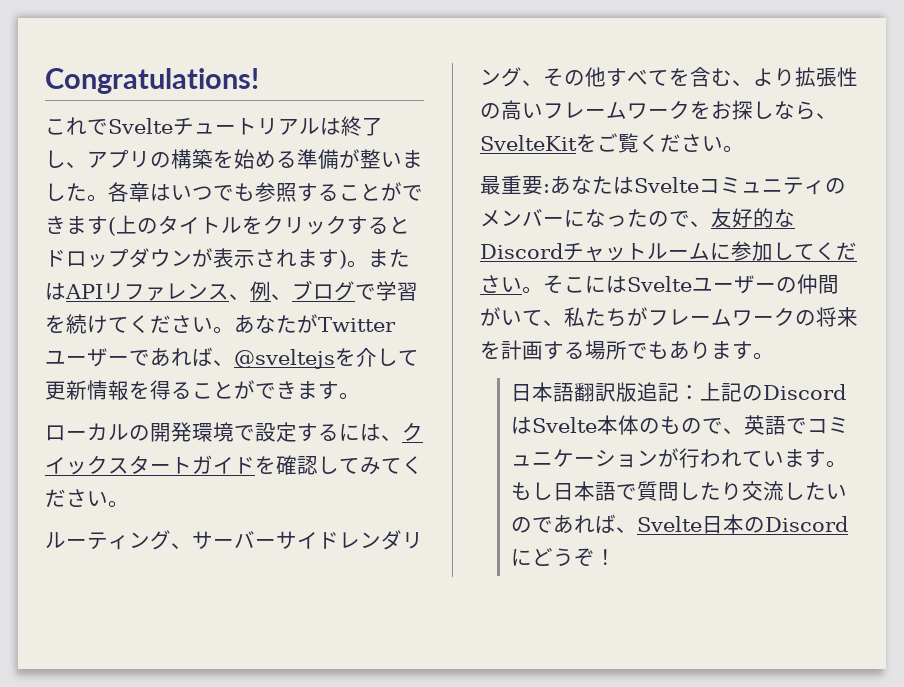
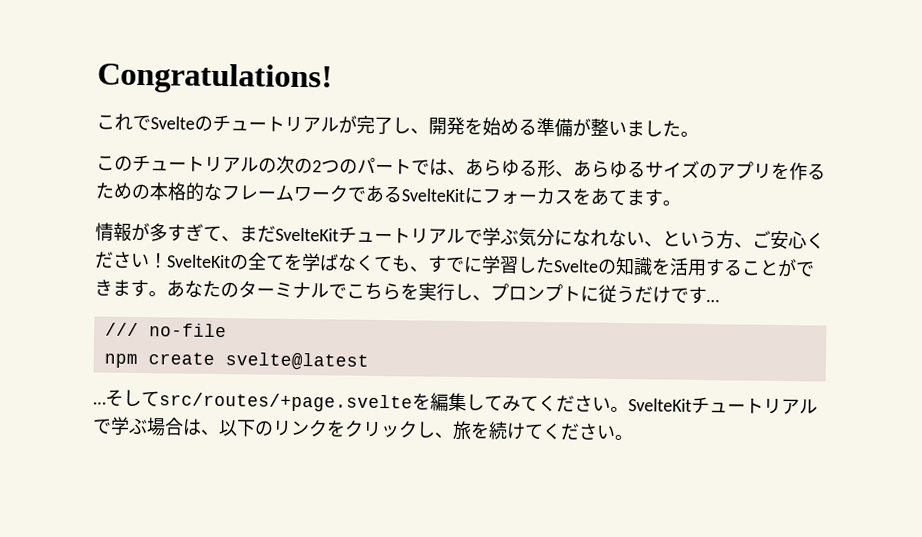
- これでSvelteチュートリアルは終了し、アプリの構築を始める準備が整いました。各章はいつでも参照することができます(上のタイトルをクリックするとドロップダウンが表示されます)。またはAPIリファレンス、例、ブログで学習を続けてください。あなたがTwitterユーザーであれば、@sveltejsを介して更新情報を得ることができます。
- ローカルの開発環境で設定するには、クイックスタートガイドを確認してみてください。
- ルーティング、サーバーサイドレンダリング、その他すべてを含む、より拡張性の高いフレームワークをお探しなら、SvelteKitをご覧ください。
- 最重要:あなたはSvelteコミュニティのメンバーになったので、友好的なDiscordチャットルームに参加してください。そこにはSvelteユーザーの仲間がいて、私たちがフレームワークの将来を計画する場所でもあります。
- 日本語翻訳版追記：上記のDiscordはSvelte本体のもので、英語でコミュニケーションが行われています。もし日本語で質問したり交流したいのであれば、Svelte日本のDiscordにどうぞ！
+ これでSvelteのチュートリアルが完了し、開発を始める準備が整いました。
+ このチュートリアルの次の2つのパートでは、あらゆる形、あらゆるサイズのアプリを作るための本格的なフレームワークであるSvelteKitにフォーカスをあてます。
+ 情報が多すぎて、まだSvelteKitチュートリアルで学ぶ気分になれない、という方、ご安心ください！SvelteKitの全てを学ばなくても、すでに学習したSvelteの知識を活用することができます。あなたのターミナルでこちらを実行し、プロンプトに従うだけです…
+ /// no-file
+ npm create svelte@latest
+ …そしてsrc/routes/+page.svelteを編集してみてください。SvelteKitチュートリアルで学ぶ場合は、以下のリンクをクリックし、旅を続けてください。

